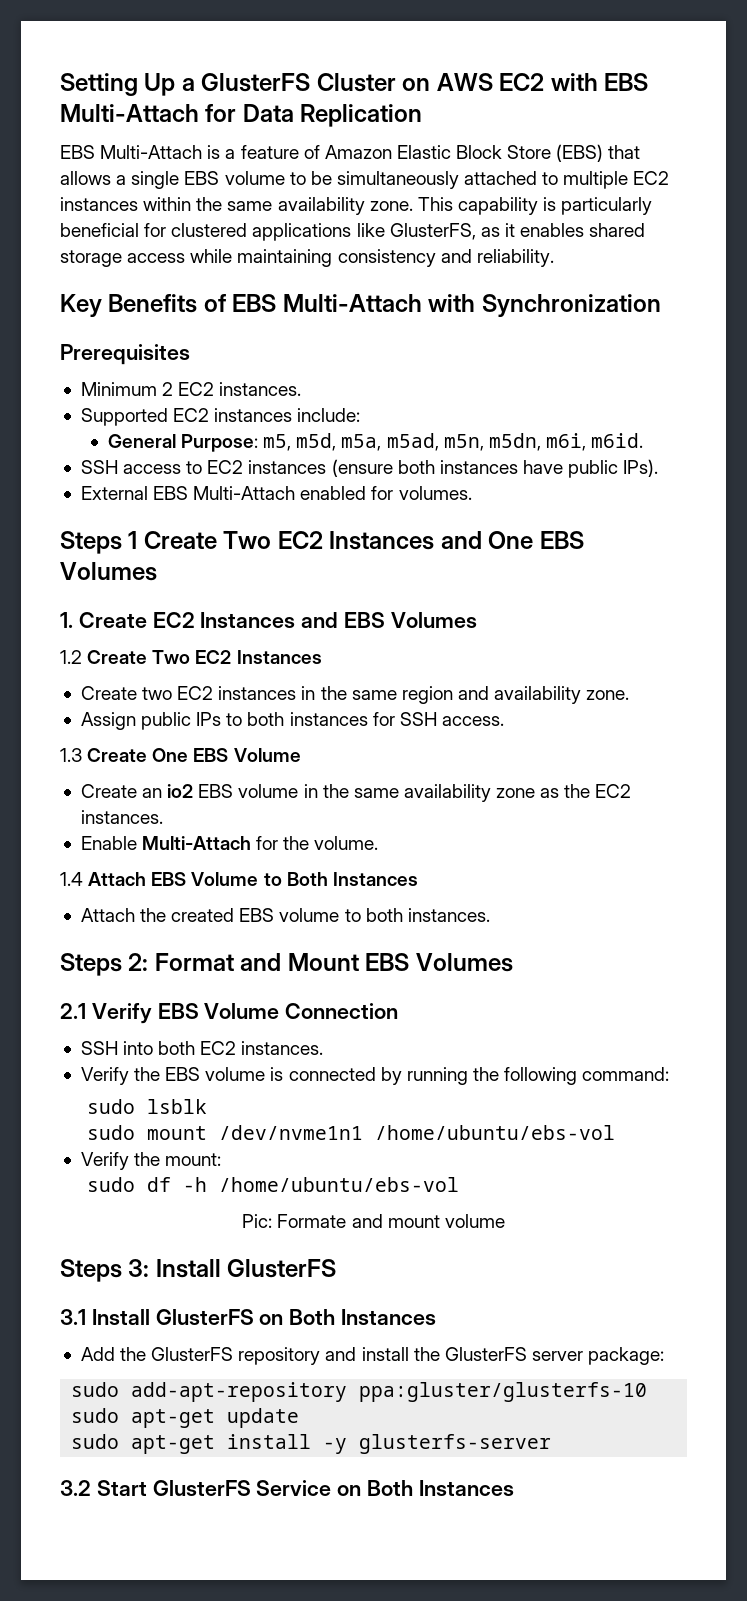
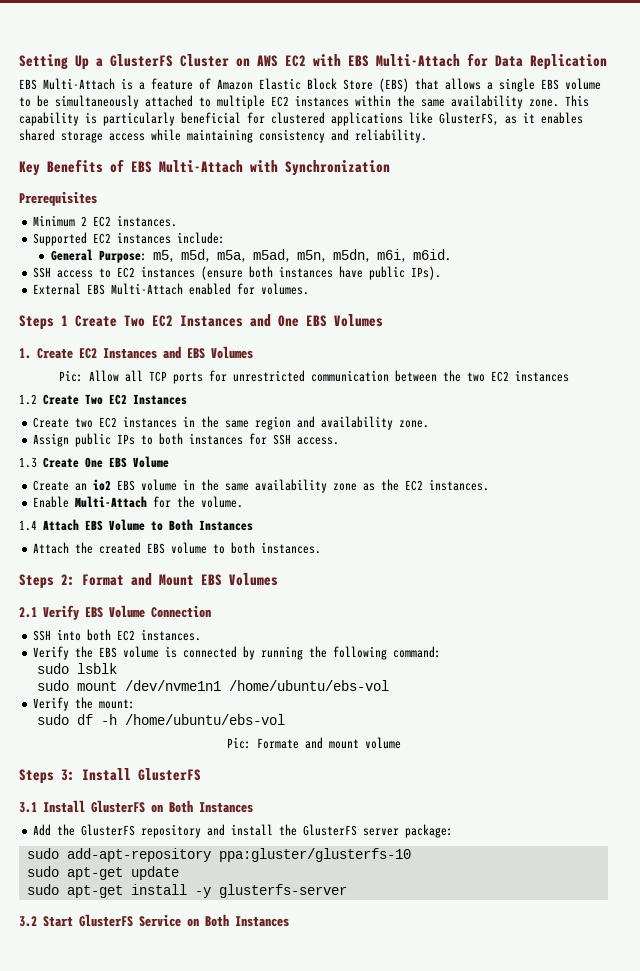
+ Pic: Allow all TCP ports for unrestricted communication between the two EC2 instances

